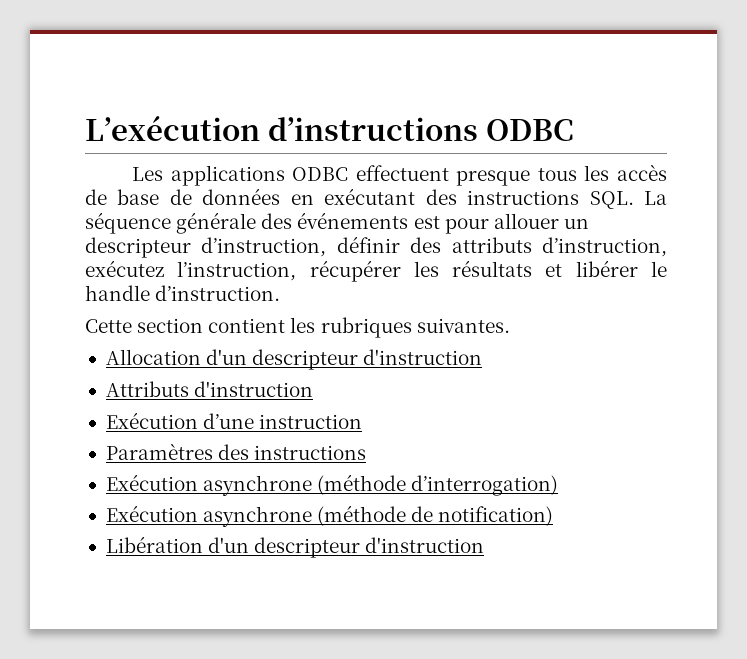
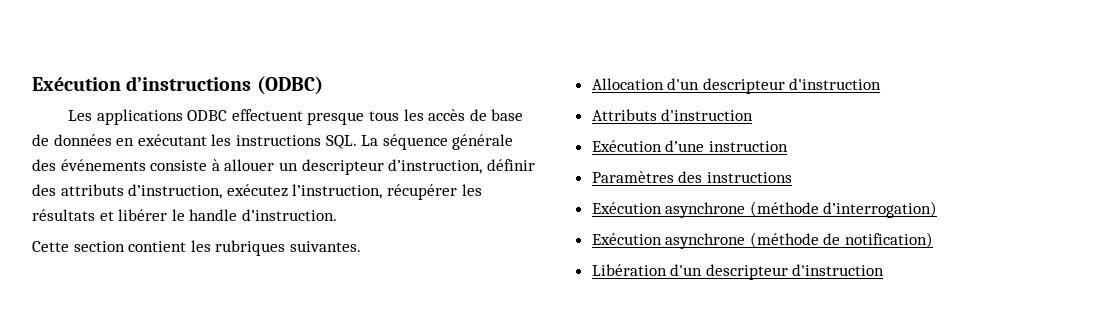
- L’exécution d’instructions ODBC
+ Exécution d’instructions (ODBC)
- Les applications ODBC effectuent presque tous les accès de base de données en exécutant des instructions SQL. La séquence générale des événements est pour allouer un descripteur d’instruction, définir des attributs d’instruction, exécutez l’instruction, récupérer les résultats et libérer le handle d’instruction.
+ Les applications ODBC effectuent presque tous les accès de base de données en exécutant les instructions SQL. La séquence générale des événements consiste à allouer un descripteur d’instruction, définir des attributs d’instruction, exécutez l’instruction, récupérer les résultats et libérer le handle d’instruction.

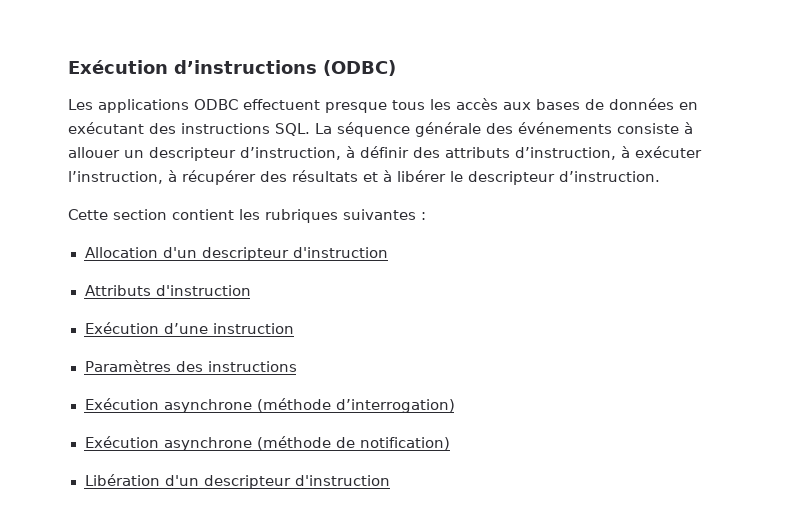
- Les applications ODBC effectuent presque tous les accès de base de données en exécutant les instructions SQL. La séquence générale des événements consiste à allouer un descripteur d’instruction, définir des attributs d’instruction, exécutez l’instruction, récupérer les résultats et libérer le handle d’instruction.
+ Les applications ODBC effectuent presque tous les accès aux bases de données en exécutant des instructions SQL. La séquence générale des événements consiste à allouer un descripteur d’instruction, à définir des attributs d’instruction, à exécuter l’instruction, à récupérer des résultats et à libérer le descripteur d’instruction.
- Cette section contient les rubriques suivantes.
+ Cette section contient les rubriques suivantes :

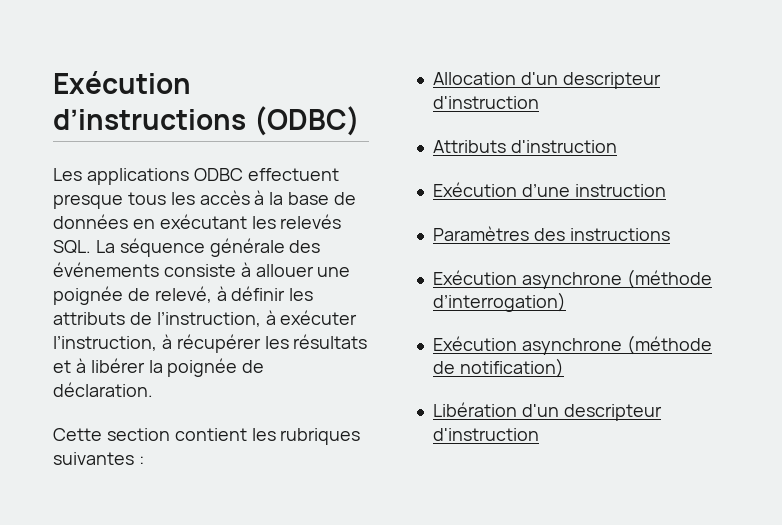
- Les applications ODBC effectuent presque tous les accès aux bases de données en exécutant des instructions SQL. La séquence générale des événements consiste à allouer un descripteur d’instruction, à définir des attributs d’instruction, à exécuter l’instruction, à récupérer des résultats et à libérer le descripteur d’instruction.
+ Les applications ODBC effectuent presque tous les accès à la base de données en exécutant les relevés SQL. La séquence générale des événements consiste à allouer une poignée de relevé, à définir les attributs de l’instruction, à exécuter l’instruction, à récupérer les résultats et à libérer la poignée de déclaration.

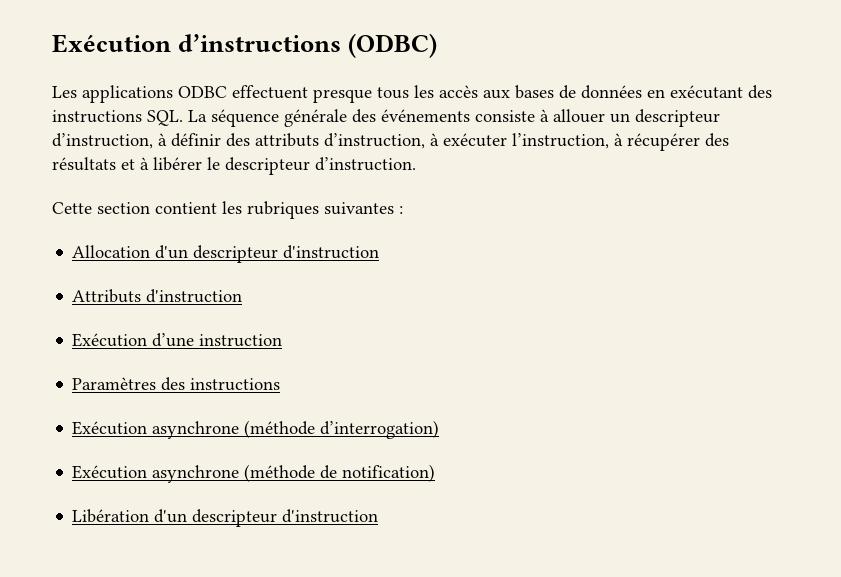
- Les applications ODBC effectuent presque tous les accès à la base de données en exécutant les relevés SQL. La séquence générale des événements consiste à allouer une poignée de relevé, à définir les attributs de l’instruction, à exécuter l’instruction, à récupérer les résultats et à libérer la poignée de déclaration.
+ Les applications ODBC effectuent presque tous les accès aux bases de données en exécutant des instructions SQL. La séquence générale des événements consiste à allouer un descripteur d’instruction, à définir des attributs d’instruction, à exécuter l’instruction, à récupérer des résultats et à libérer le descripteur d’instruction.

